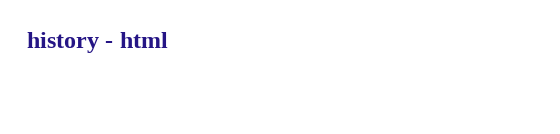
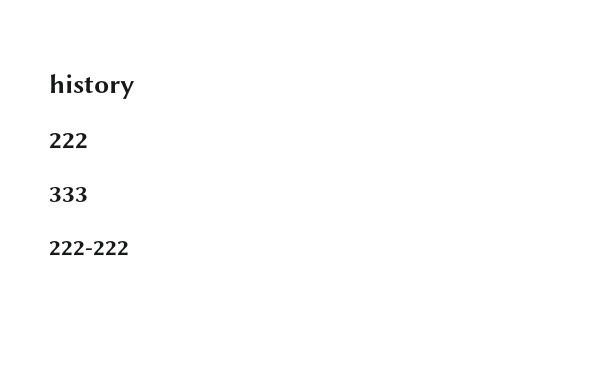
- history - html
+ history
+ 222
+ 333
+ 222-222

